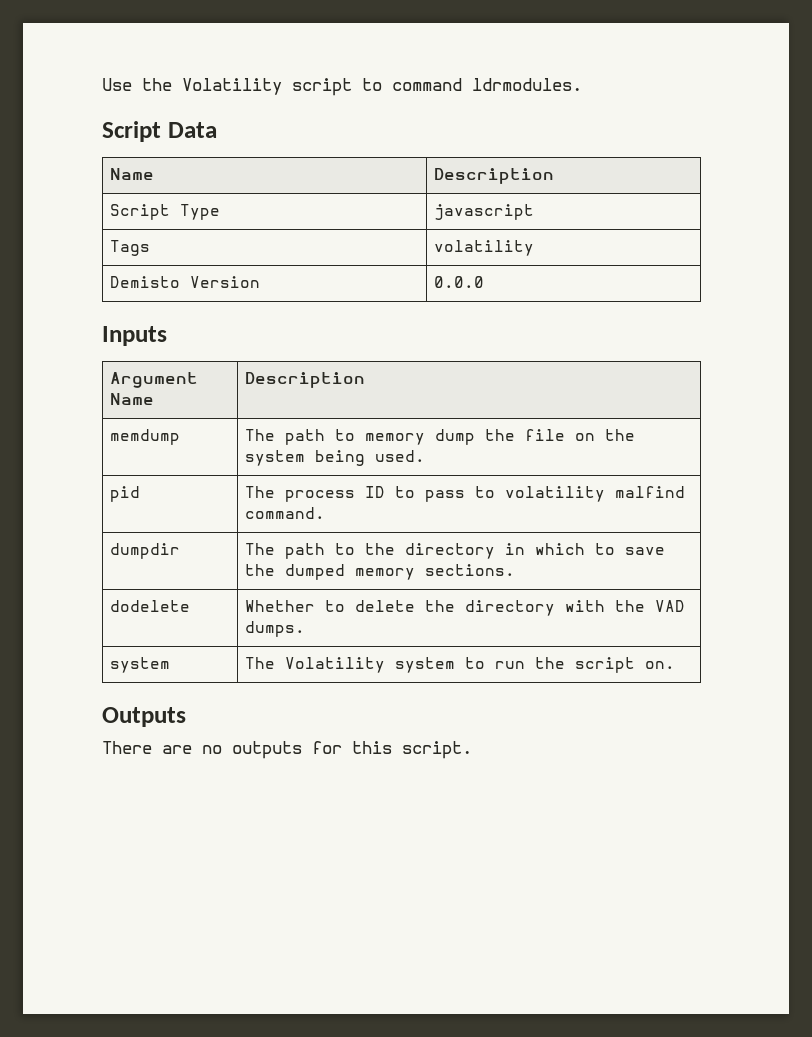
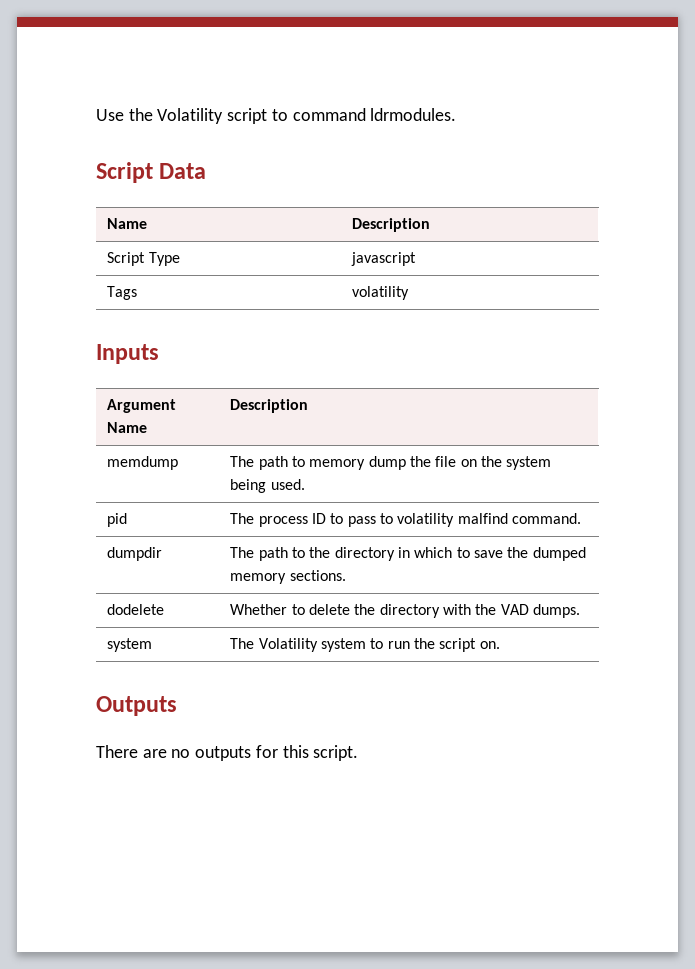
- Demisto Version | 0.0.0

